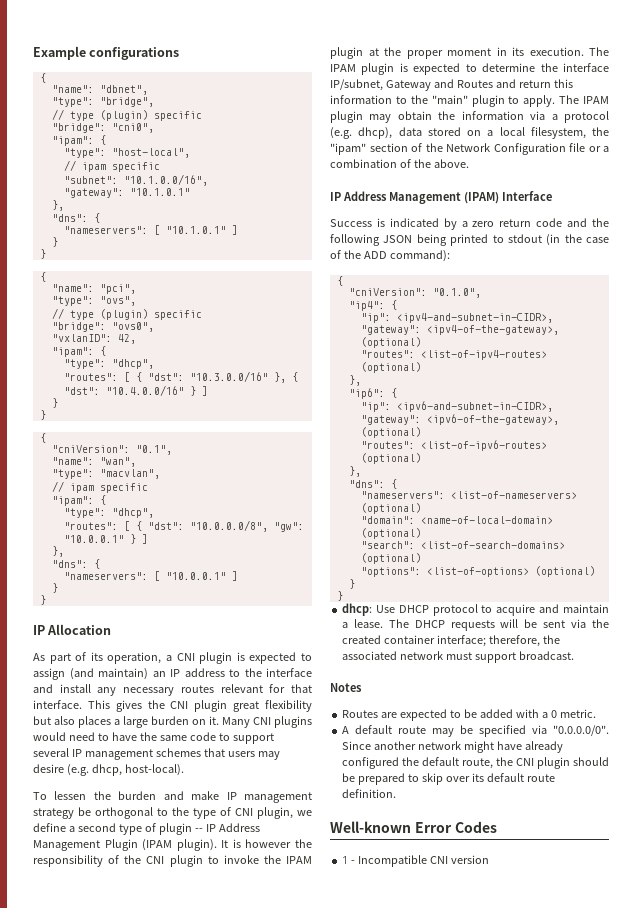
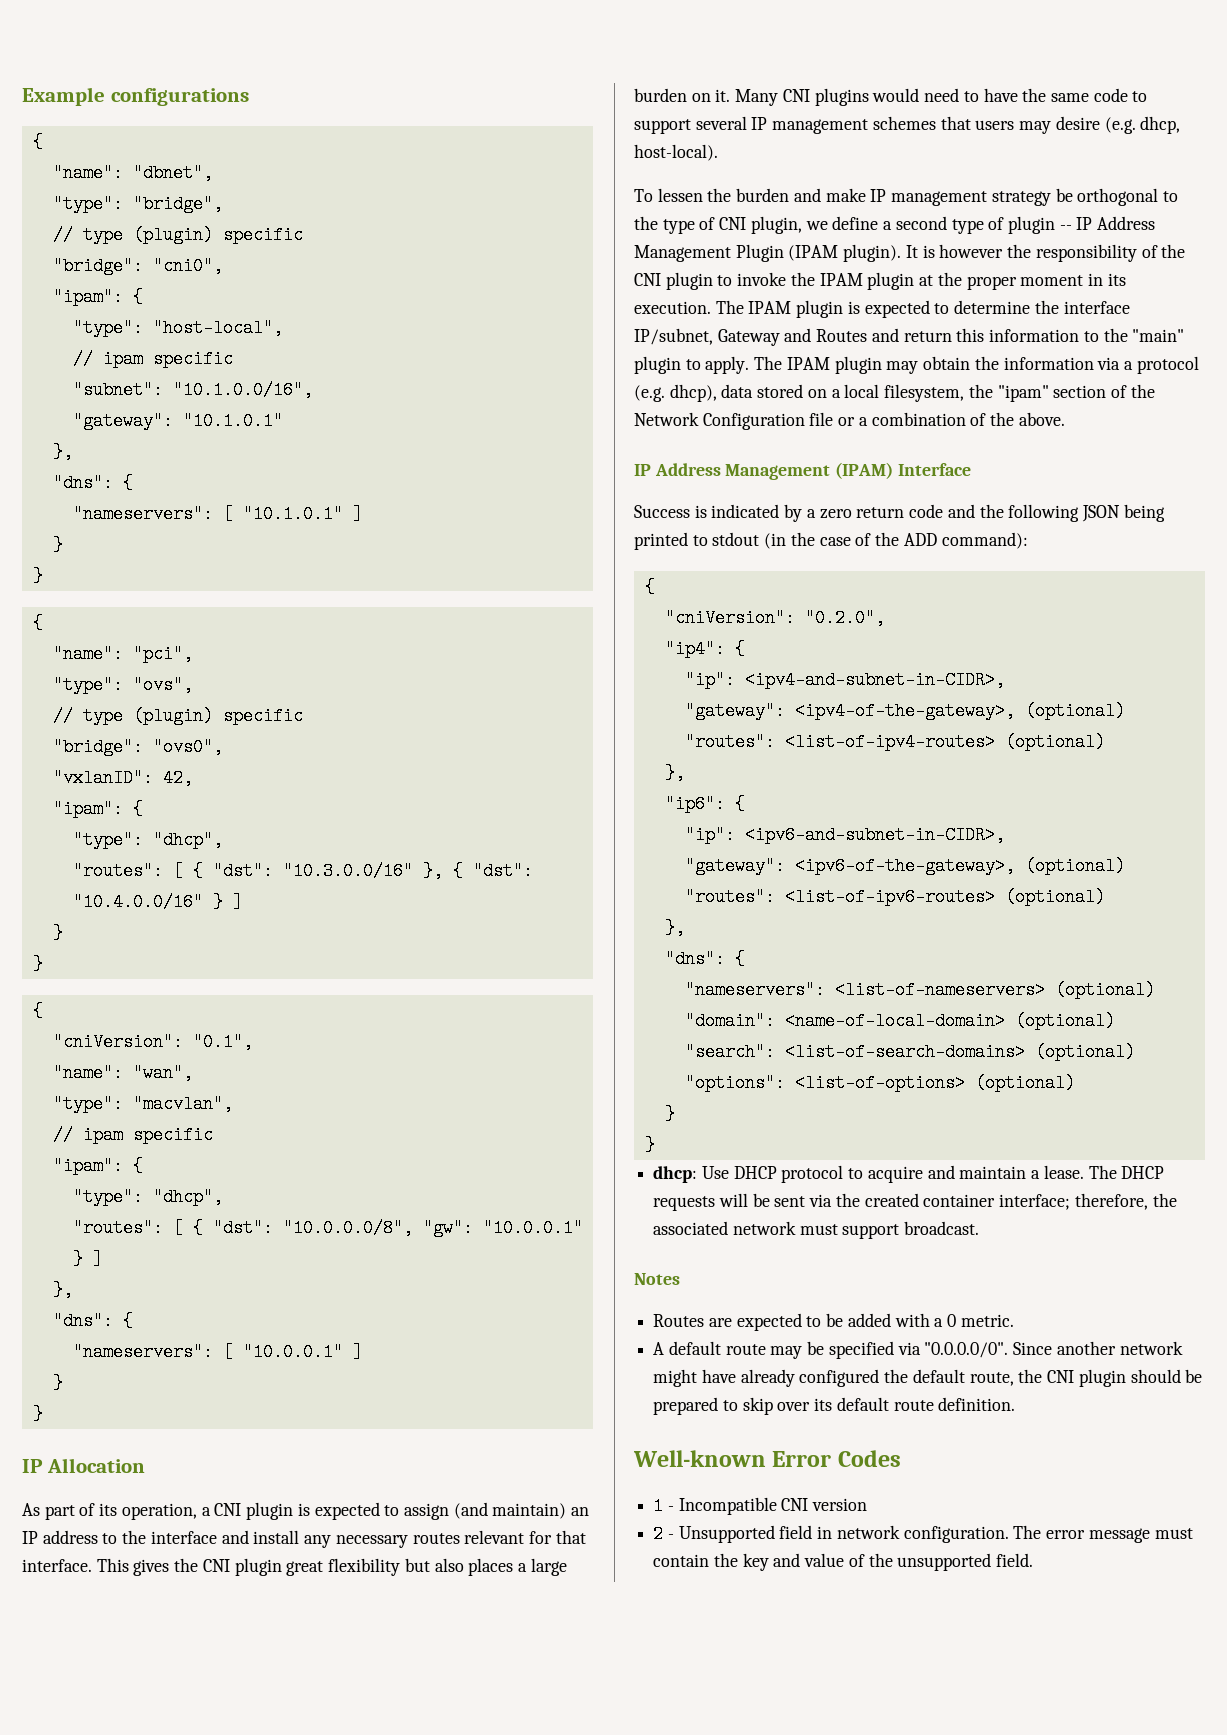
- "cniVersion": "0.1.0",
+ "cniVersion": "0.2.0",
+ 2 - Unsupported field in network configuration. The error message must contain the key and value of the unsupported field.

